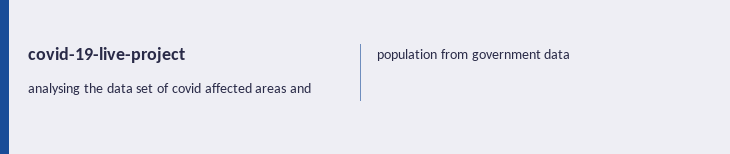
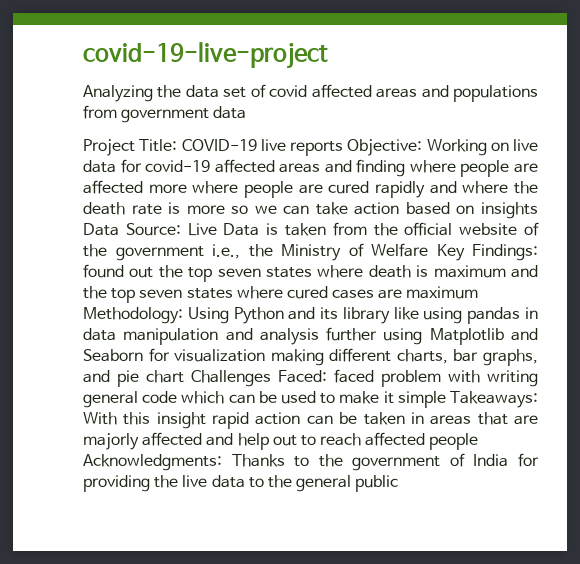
- analysing the data set of covid affected areas and population from government data
+ Analyzing the data set of covid affected areas and populations from government data
+ Project Title: COVID-19 live reports Objective: Working on live data for covid-19 affected areas and finding where people are affected more where people are cured rapidly and where the death rate is more so we can take action based on insights Data Source: Live Data is taken from the official website of the government i.e., the Ministry of Welfare Key Findings: found out the top seven states where death is maximum and the top seven states where cured cases are maximum Methodology: Using Python and its library like using pandas in data manipulation and analysis further using Matplotlib and Seaborn for visualization making different charts, bar graphs, and pie chart Challenges Faced: faced problem with writing general code which can be used to make it simple Takeaways: With this insight rapid action can be taken in areas that are majorly affected and help out to reach affected people Acknowledgments: Thanks to the government of India for providing the live data to the general public

